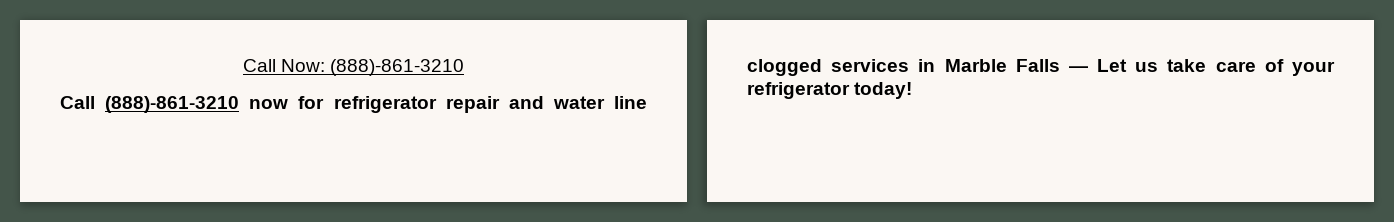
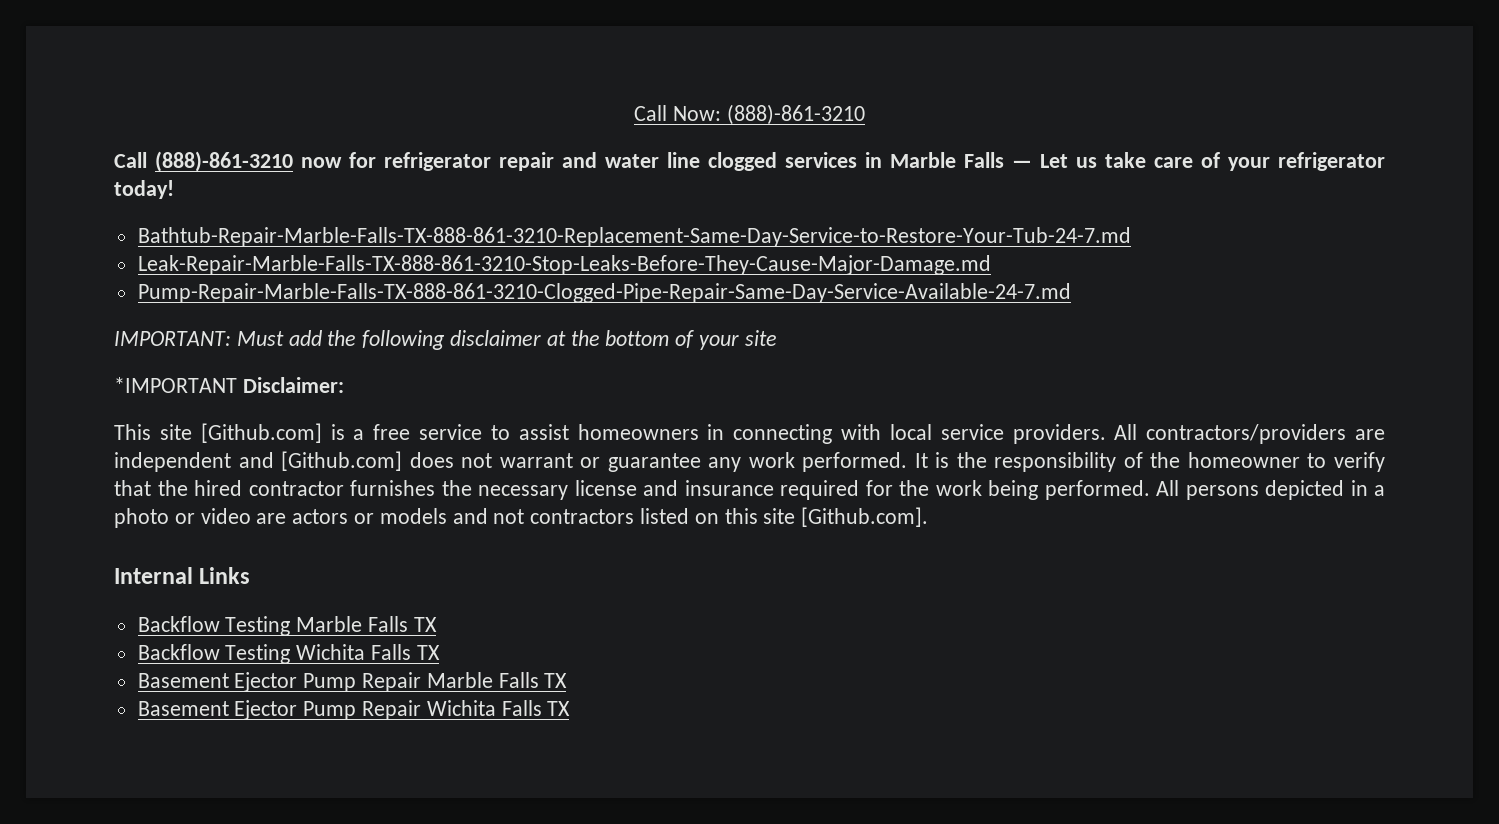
+ Bathtub-Repair-Marble-Falls-TX-888-861-3210-Replacement-Same-Day-Service-to-Restore-Your-Tub-24-7.md
+ Leak-Repair-Marble-Falls-TX-888-861-3210-Stop-Leaks-Before-They-Cause-Major-Damage.md
+ Pump-Repair-Marble-Falls-TX-888-861-3210-Clogged-Pipe-Repair-Same-Day-Service-Available-24-7.md
+ IMPORTANT: Must add the following disclaimer at the bottom of your site
+ *IMPORTANT Disclaimer:
+ This site [Github.com] is a free service to assist homeowners in connecting with local service providers. All contractors/providers are independent and [Github.com] does not warrant or guarantee any work performed. It is the responsibility of the homeowner to verify that the hired contractor furnishes the necessary license and insurance required for the work being performed. All persons depicted in a photo or video are actors or models and not contractors listed on this site [Github.com].
+ Internal Links
+ Backflow Testing Marble Falls TX
+ Backflow Testing Wichita Falls TX
+ Basement Ejector Pump Repair Marble Falls TX
+ Basement Ejector Pump Repair Wichita Falls TX

